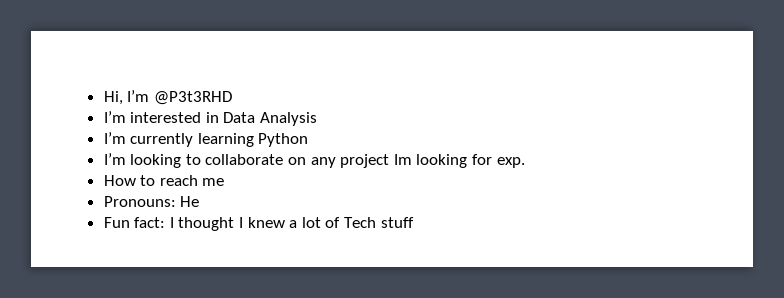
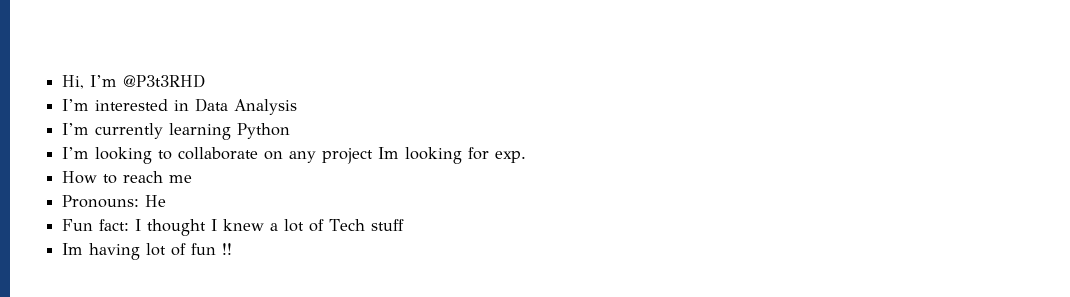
+ Im having lot of fun !!

